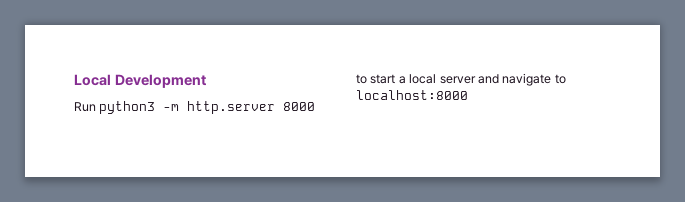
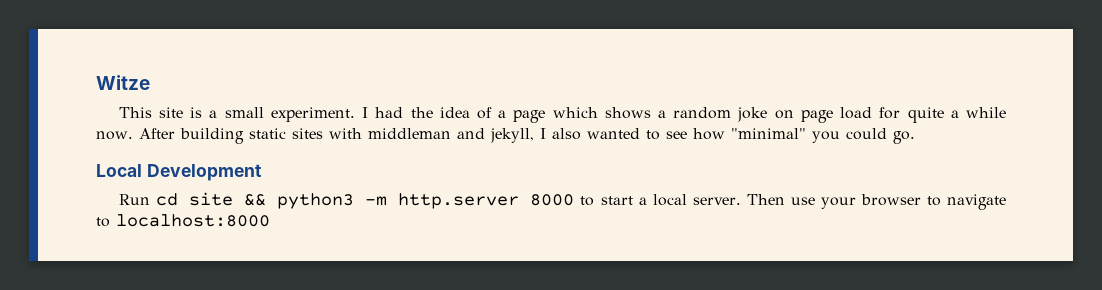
+ Witze
+ This site is a small experiment. I had the idea of a page which shows a random joke on page load for quite a while now. After building static sites with middleman and jekyll, I also wanted to see how "minimal" you could go.
- Run python3 -m http.server 8000 to start a local server and navigate to localhost:8000
+ Run cd site && python3 -m http.server 8000 to start a local server. Then use your browser to navigate to localhost:8000

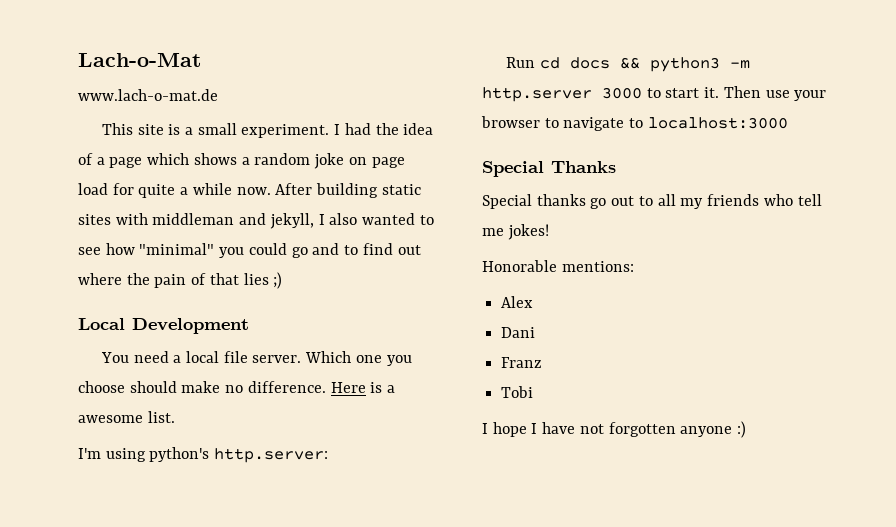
- Witze
+ Lach-o-Mat
+ www.lach-o-mat.de
- After building static sites with middleman and jekyll, I also wanted to see how "minimal" you could go.
+ After building static sites with middleman and jekyll, I also wanted to see how "minimal" you could go and to find out where the pain of that lies ;)
  Local Development
+ You need a local file server. Which one you choose should make no difference. Here is a awesome list.
+ I'm using python's http.server:
- Run cd site && python3 -m http.server 8000 to start a local server.
+ Run cd docs && python3 -m http.server 3000 to start it.
- Then use your browser to navigate to localhost:8000
+ Then use your browser to navigate to localhost:3000
+ Special Thanks
+ Special thanks go out to all my friends who tell me jokes!
+ Honorable mentions:
+ Alex
+ Dani
+ Franz
+ Tobi
+ I hope I have not forgotten anyone :)

